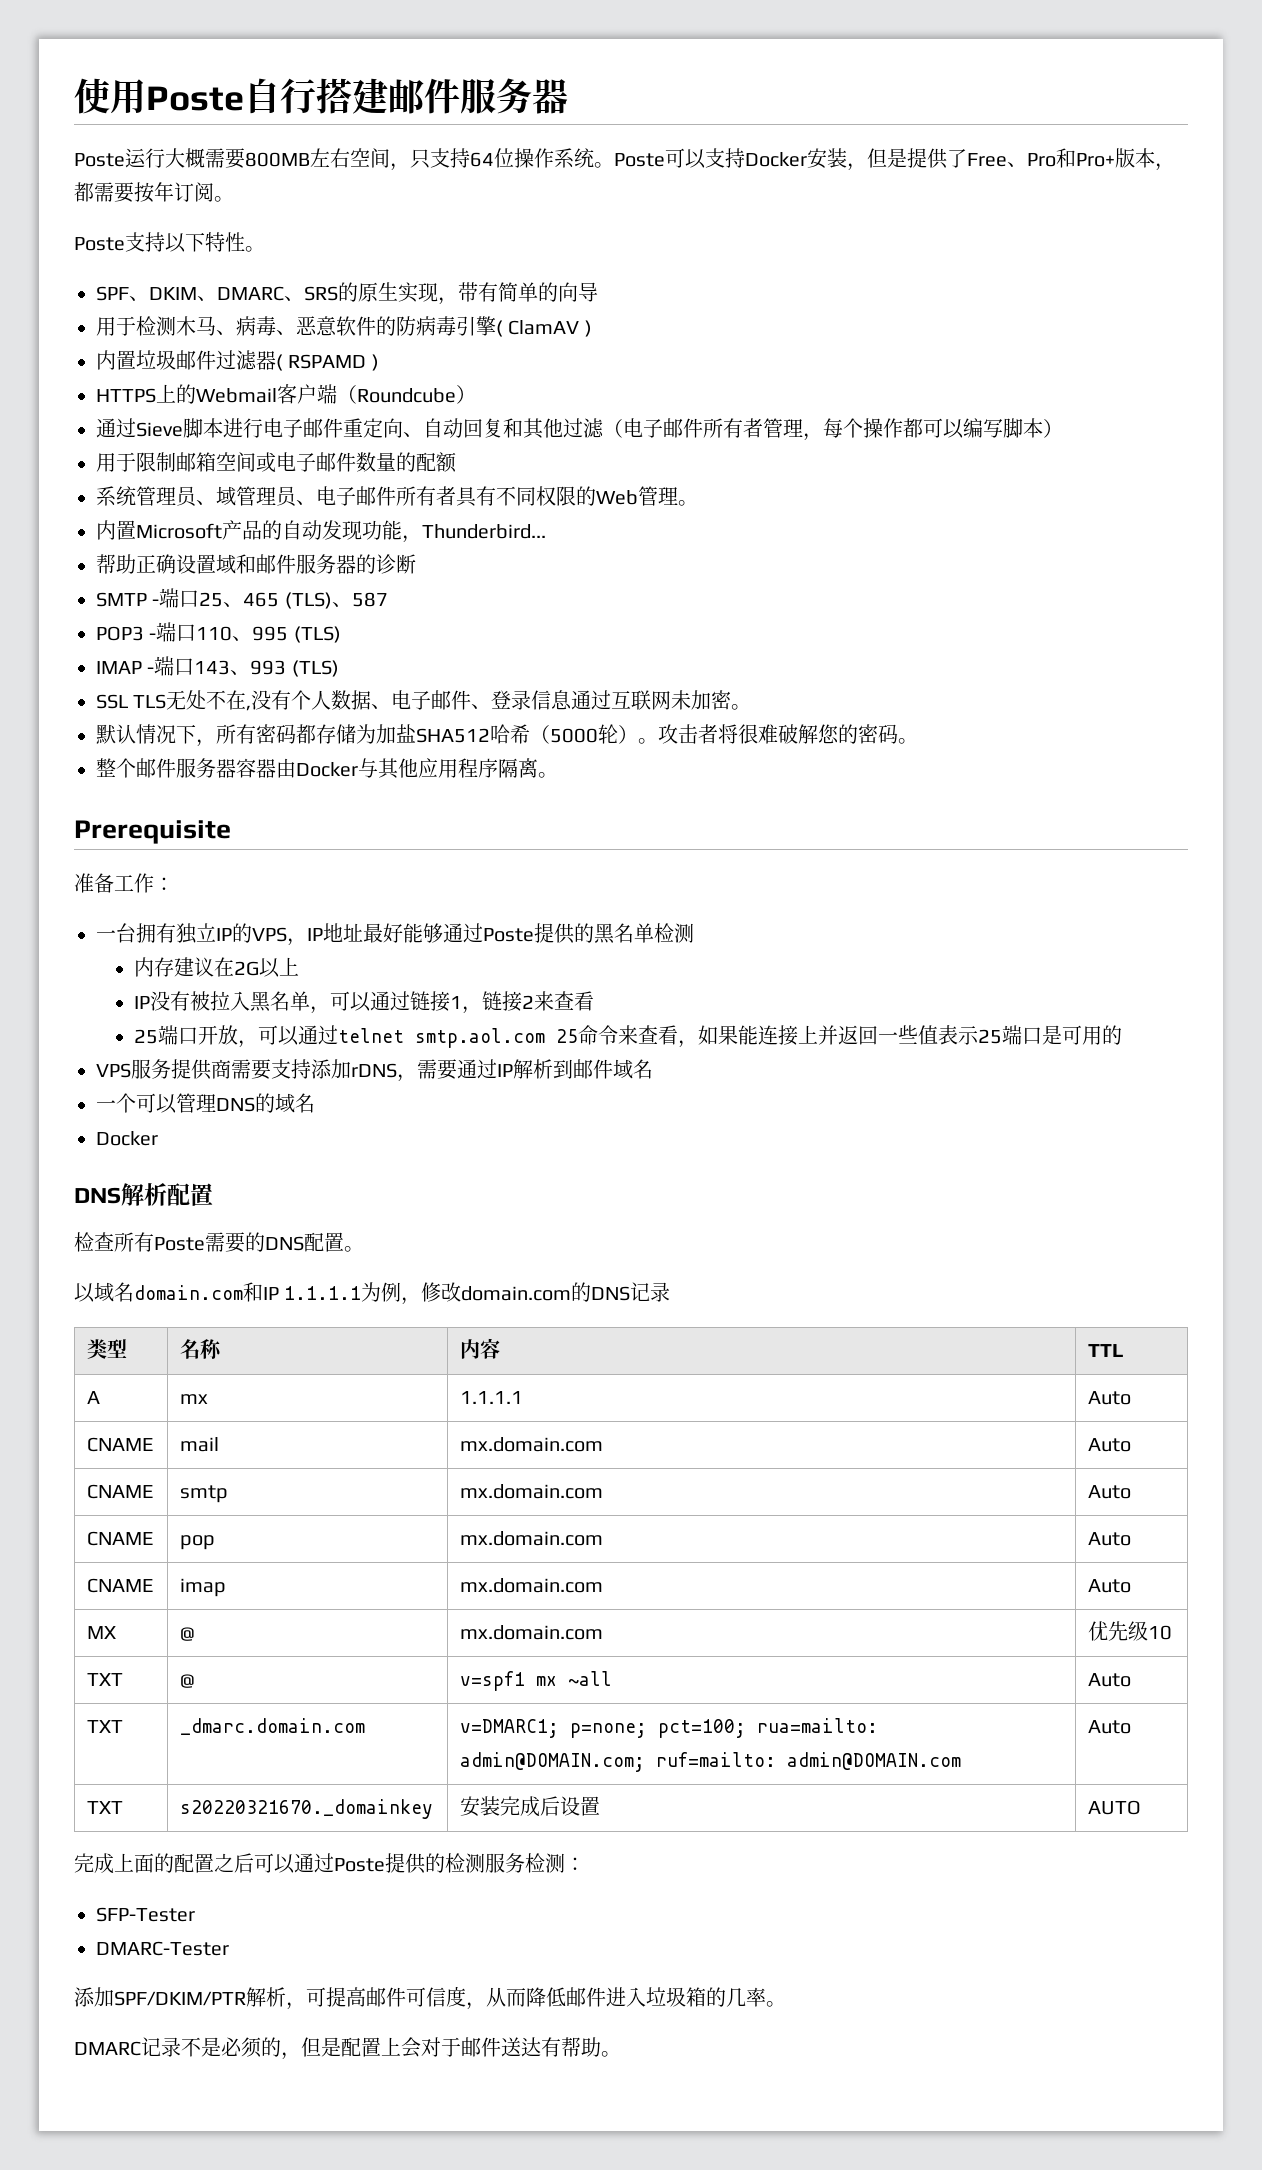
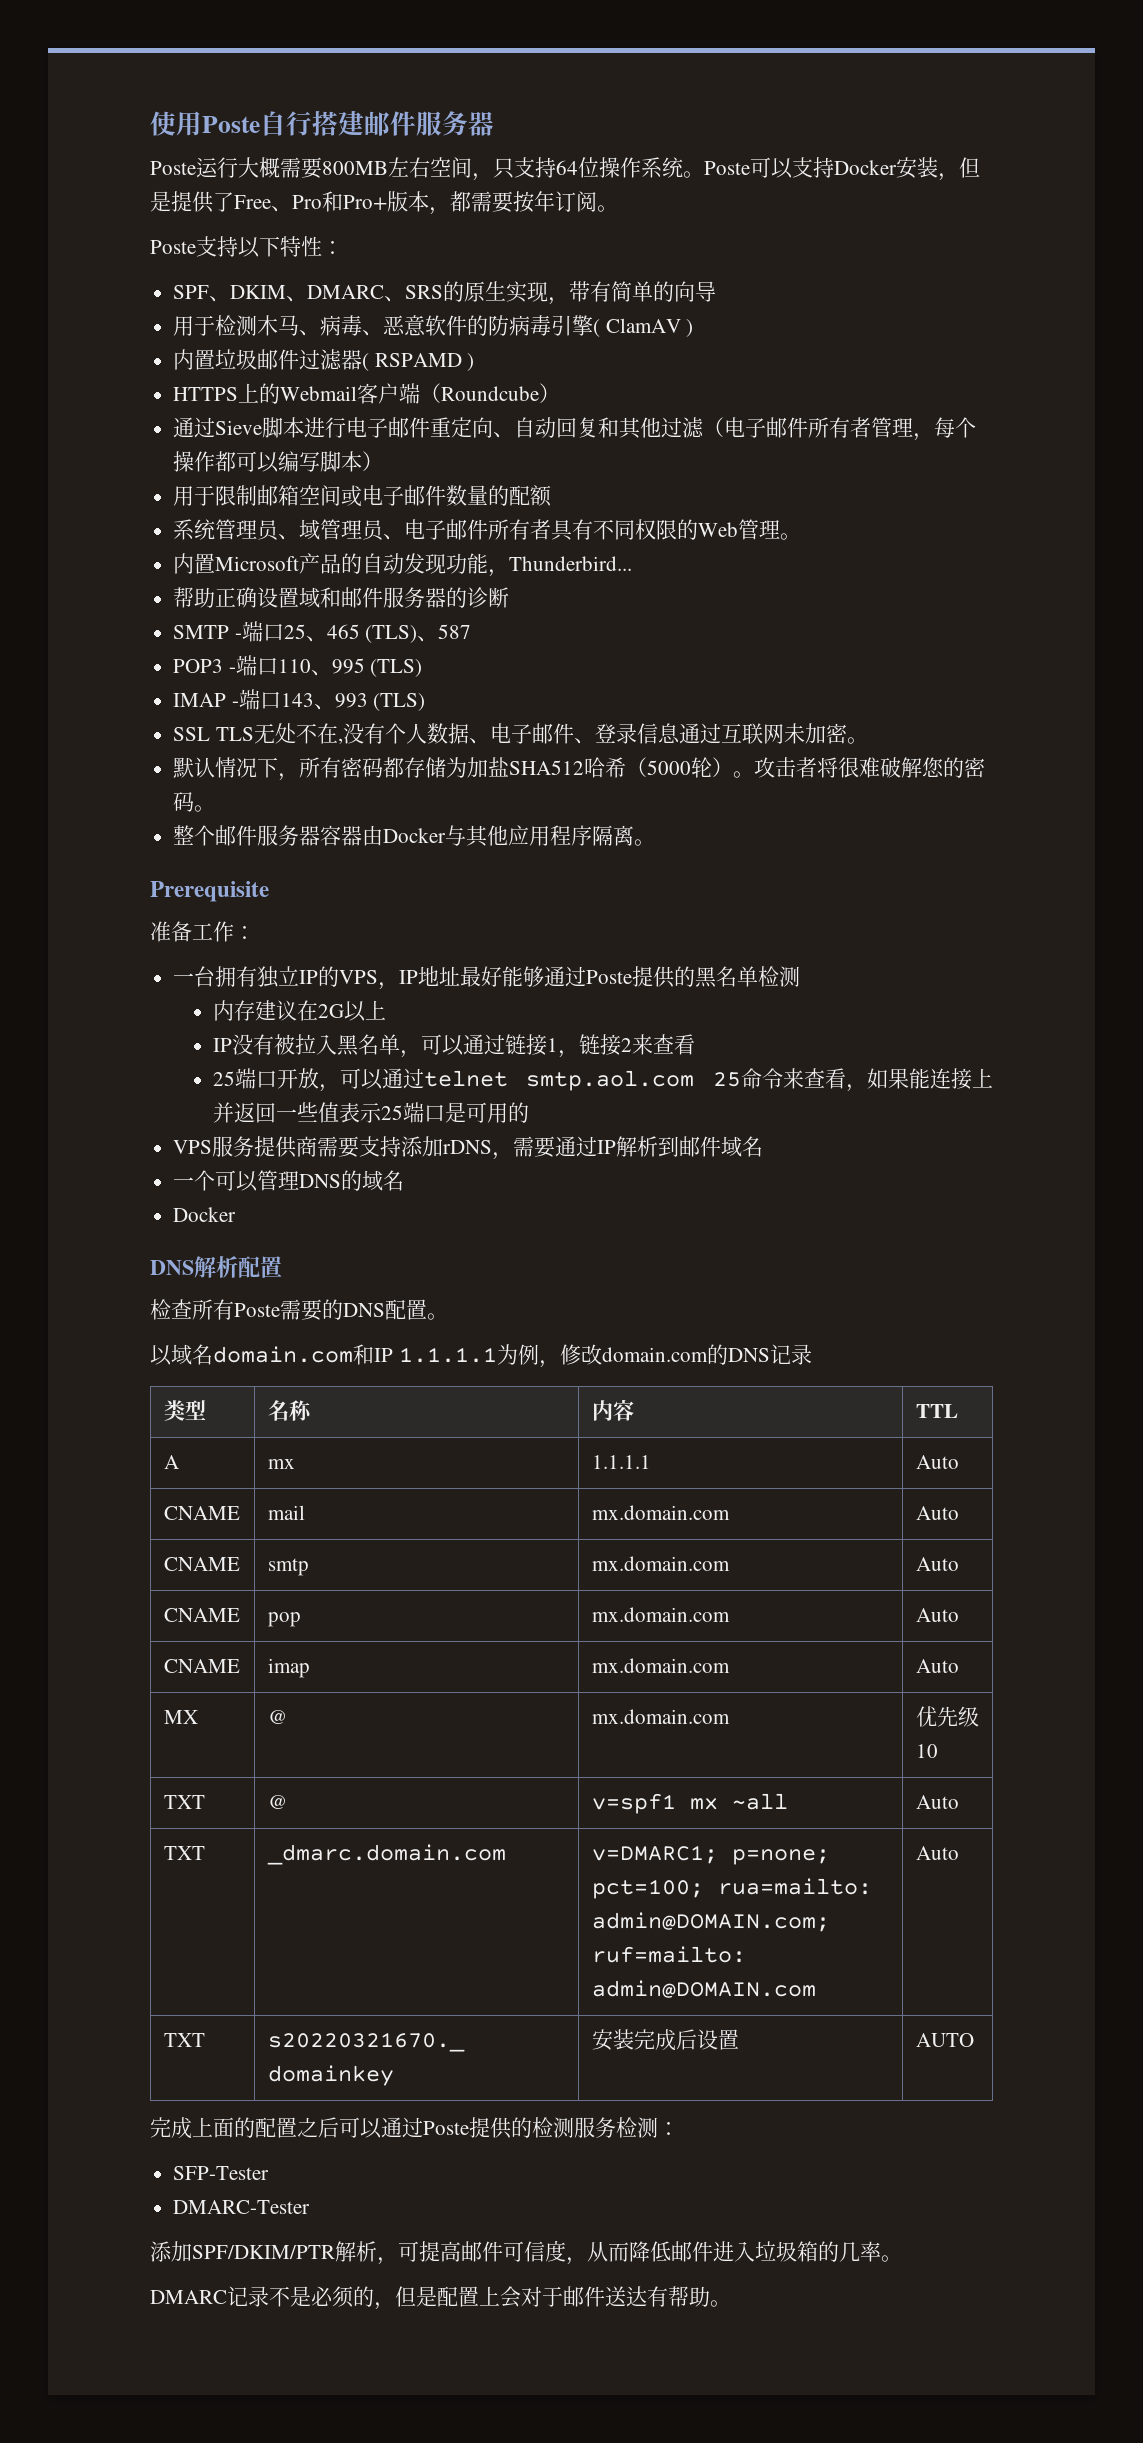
- Poste支持以下特性。
+ Poste支持以下特性：

